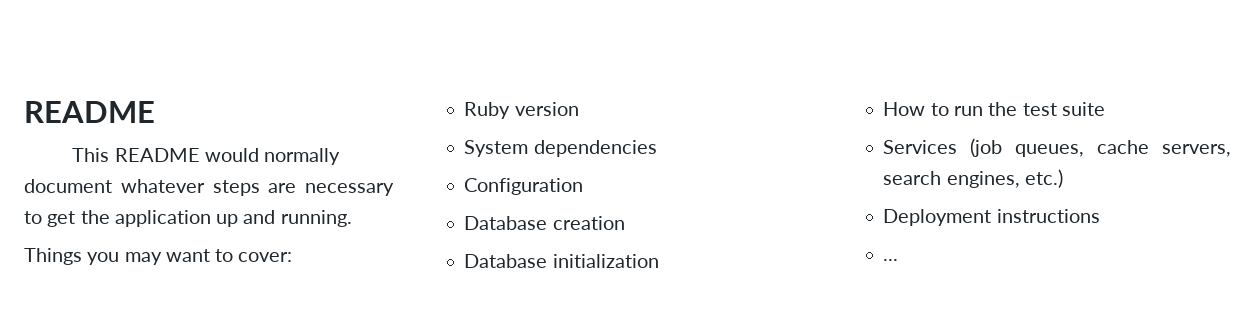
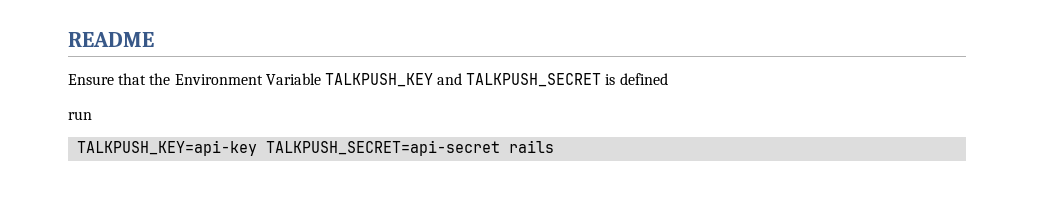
- This README would normally document whatever steps are necessary to get the application up and running.
- Things you may want to cover:
- Ruby version
- System dependencies
- Configuration
- Database creation
- Database initialization
- How to run the test suite
- Services (job queues, cache servers, search engines, etc.)
- Deployment instructions
- ...
+ Ensure that the Environment Variable TALKPUSH_KEY and TALKPUSH_SECRET is defined
+ run
+ TALKPUSH_KEY=api-key TALKPUSH_SECRET=api-secret rails

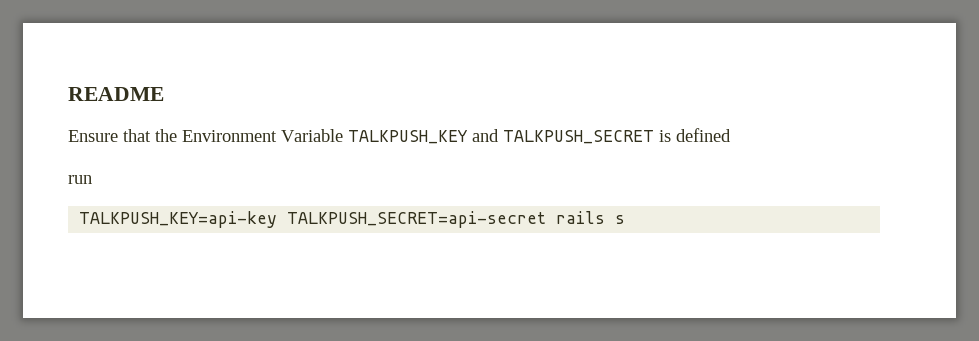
- TALKPUSH_KEY=api-key TALKPUSH_SECRET=api-secret rails
+ TALKPUSH_KEY=api-key TALKPUSH_SECRET=api-secret rails s

